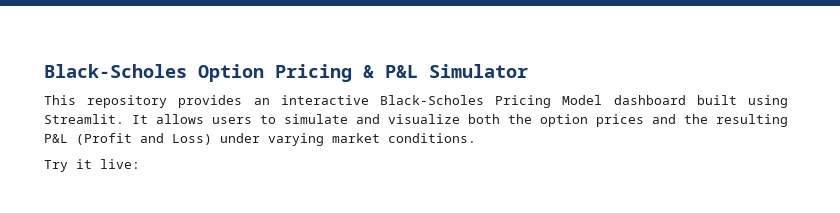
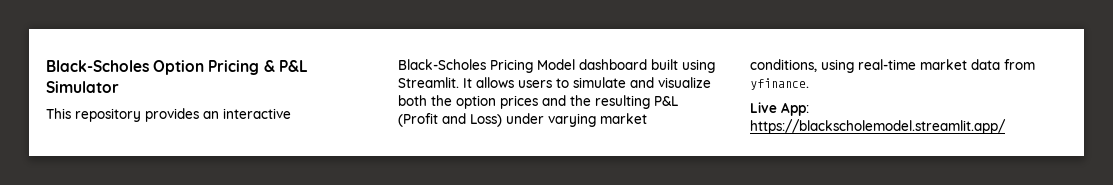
- It allows users to simulate and visualize both the option prices and the resulting P&L (Profit and Loss) under varying market conditions.
- Try it live:
+ It allows users to simulate and visualize both the option prices and the resulting P&L (Profit and Loss) under varying market conditions, using real-time market data from yfinance.
+ Live App: https://blackscholemodel.streamlit.app/

